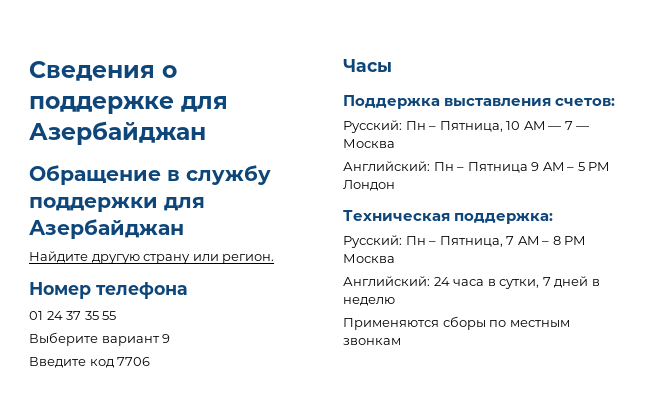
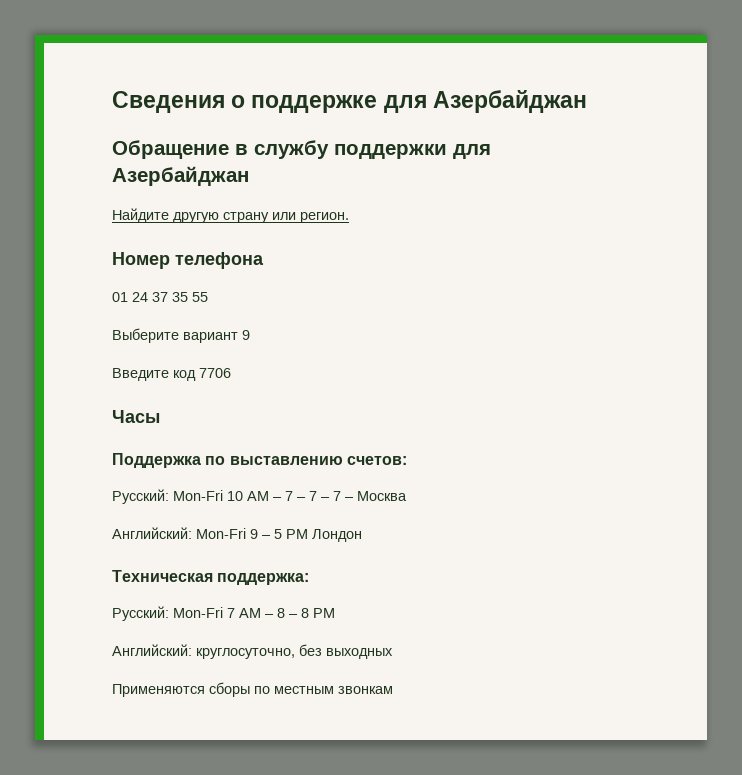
- Поддержка выставления счетов:
+ Поддержка по выставлению счетов:
- Русский: Пн – Пятница, 10 AM — 7 — Москва
- Английский: Пн – Пятница 9 AM – 5 PM Лондон
+ Русский: Mon-Fri 10 AM – 7 – 7 – 7 – Москва
+ Английский: Mon-Fri 9 – 5 PM Лондон
- Русский: Пн – Пятница, 7 AM – 8 PM Москва
- Английский: 24 часа в сутки, 7 дней в неделю
+ Русский: Mon-Fri 7 AM – 8 – 8 РМ
+ Английский: круглосуточно, без выходных

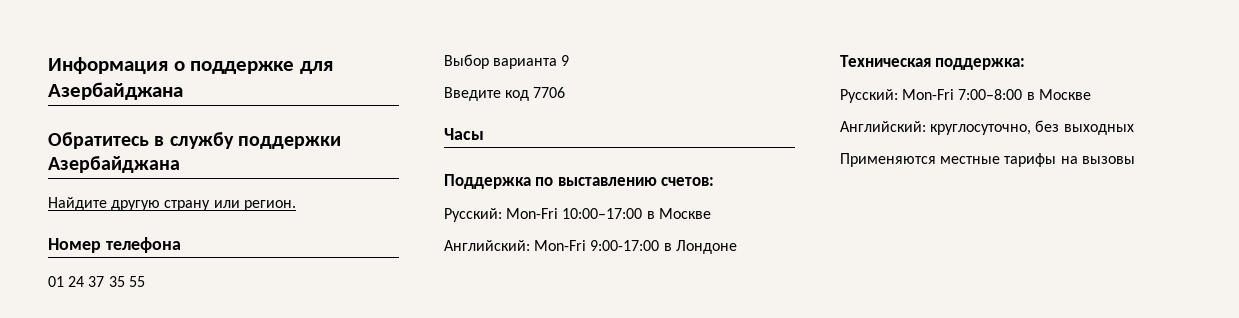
- Сведения о поддержке для Азербайджан
- Обращение в службу поддержки для Азербайджан
+ Информация о поддержке для Азербайджана
+ Обратитесь в службу поддержки Азербайджана
- Выберите вариант 9
+ Выбор варианта 9
- Русский: Mon-Fri 10 AM – 7 – 7 – 7 – Москва
- Английский: Mon-Fri 9 – 5 PM Лондон
+ Русский: Mon-Fri 10:00–17:00 в Москве
+ Английский: Mon-Fri 9:00-17:00 в Лондоне
  Техническая поддержка:
- Русский: Mon-Fri 7 AM – 8 – 8 РМ
+ Русский: Mon-Fri 7:00–8:00 в Москве
- Применяются сборы по местным звонкам
+ Применяются местные тарифы на вызовы

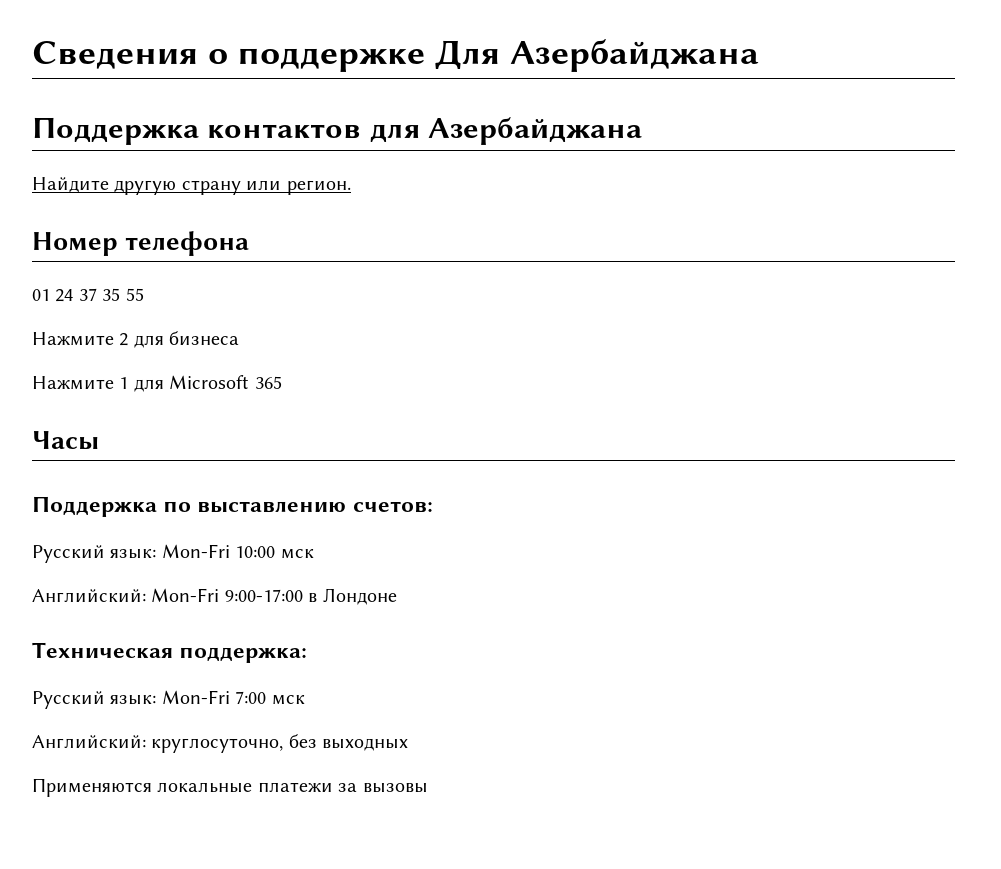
- Информация о поддержке для Азербайджана
- Обратитесь в службу поддержки Азербайджана
+ Сведения о поддержке Для Азербайджана
+ Поддержка контактов для Азербайджана
- Выбор варианта 9
- Введите код 7706
+ Нажмите 2 для бизнеса
+ Нажмите 1 для Microsoft 365
- Русский: Mon-Fri 10:00–17:00 в Москве
+ Русский язык: Mon-Fri 10:00 мск
- Русский: Mon-Fri 7:00–8:00 в Москве
+ Русский язык: Mon-Fri 7:00 мск
- Применяются местные тарифы на вызовы
+ Применяются локальные платежи за вызовы

